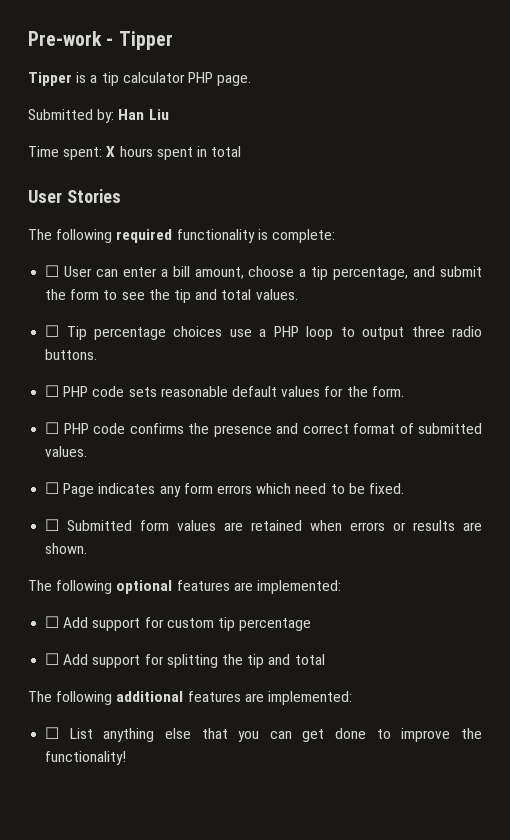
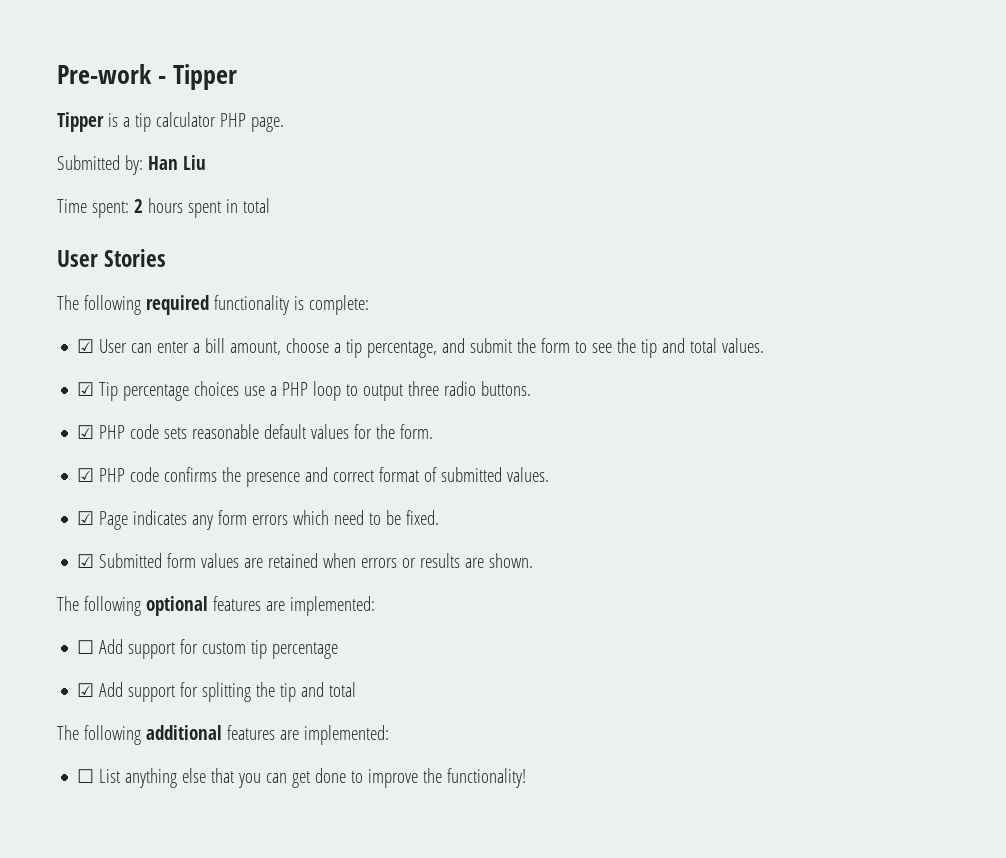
- Time spent: X hours spent in total
+ Time spent: 2 hours spent in total
- ☐ User can enter a bill amount, choose a tip percentage, and submit the form to see the tip and total values.
+ ☑ User can enter a bill amount, choose a tip percentage, and submit the form to see the tip and total values.
- ☐ Tip percentage choices use a PHP loop to output three radio buttons.
+ ☑ Tip percentage choices use a PHP loop to output three radio buttons.
- ☐ PHP code sets reasonable default values for the form.
+ ☑ PHP code sets reasonable default values for the form.
- ☐ PHP code confirms the presence and correct format of submitted values.
+ ☑ PHP code confirms the presence and correct format of submitted values.
- ☐ Page indicates any form errors which need to be fixed.
+ ☑ Page indicates any form errors which need to be fixed.
- ☐ Submitted form values are retained when errors or results are shown.
+ ☑ Submitted form values are retained when errors or results are shown.
- ☐ Add support for splitting the tip and total
+ ☑ Add support for splitting the tip and total

